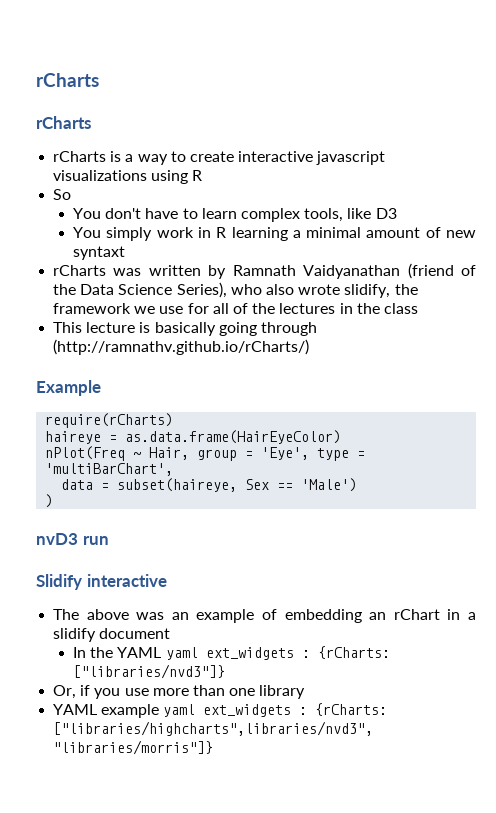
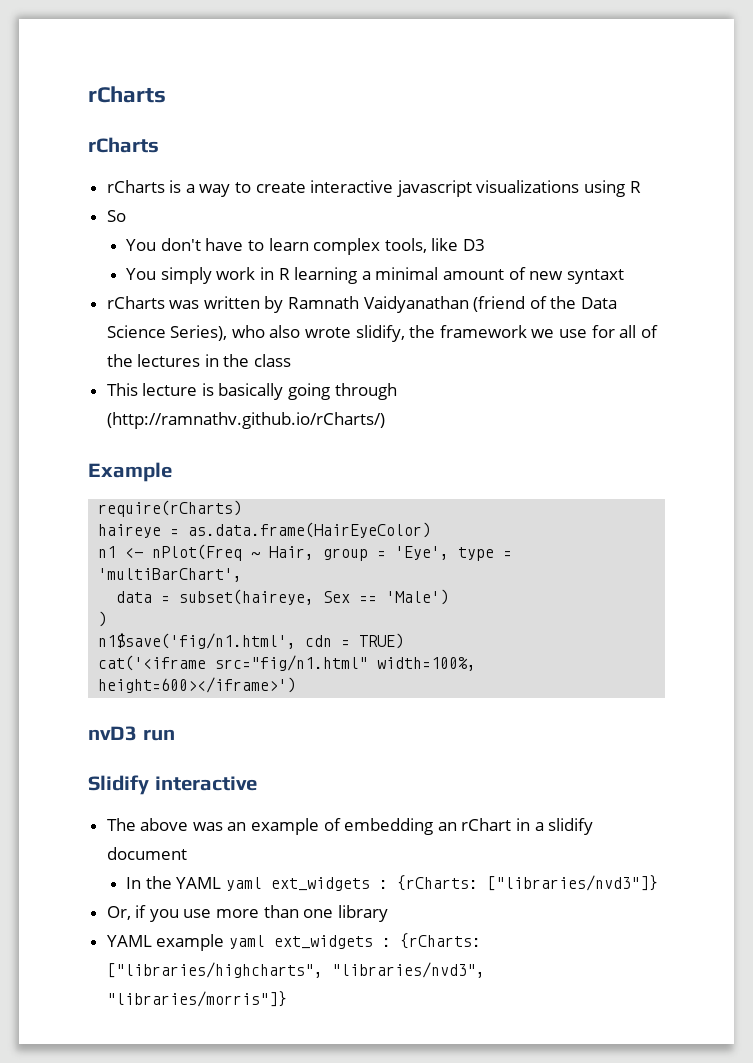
- nPlot(Freq ~ Hair, group = 'Eye', type = 'multiBarChart',
+ n1 <- nPlot(Freq ~ Hair, group = 'Eye', type = 'multiBarChart',
+ n1$save('fig/n1.html', cdn = TRUE)
+ cat('<iframe src="fig/n1.html" width=100%, height=600></iframe>')
- YAML example yaml ext_widgets : {rCharts: ["libraries/highcharts",libraries/nvd3", "libraries/morris"]}
+ YAML example yaml ext_widgets : {rCharts: ["libraries/highcharts", "libraries/nvd3", "libraries/morris"]}

